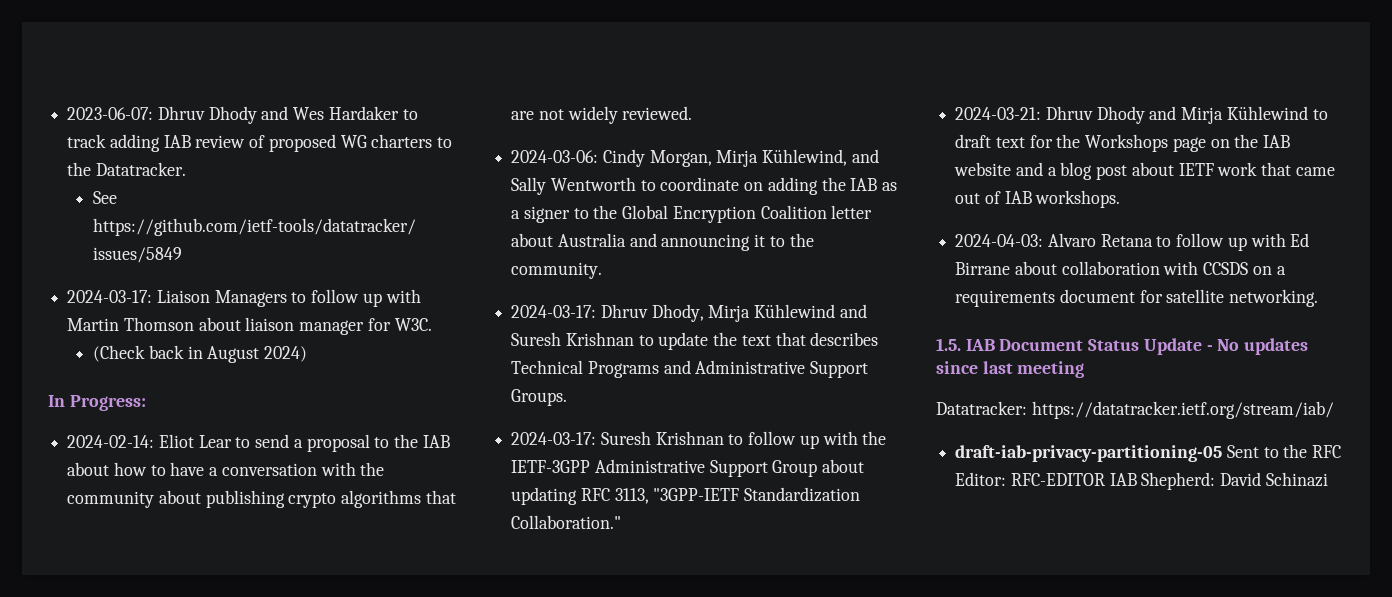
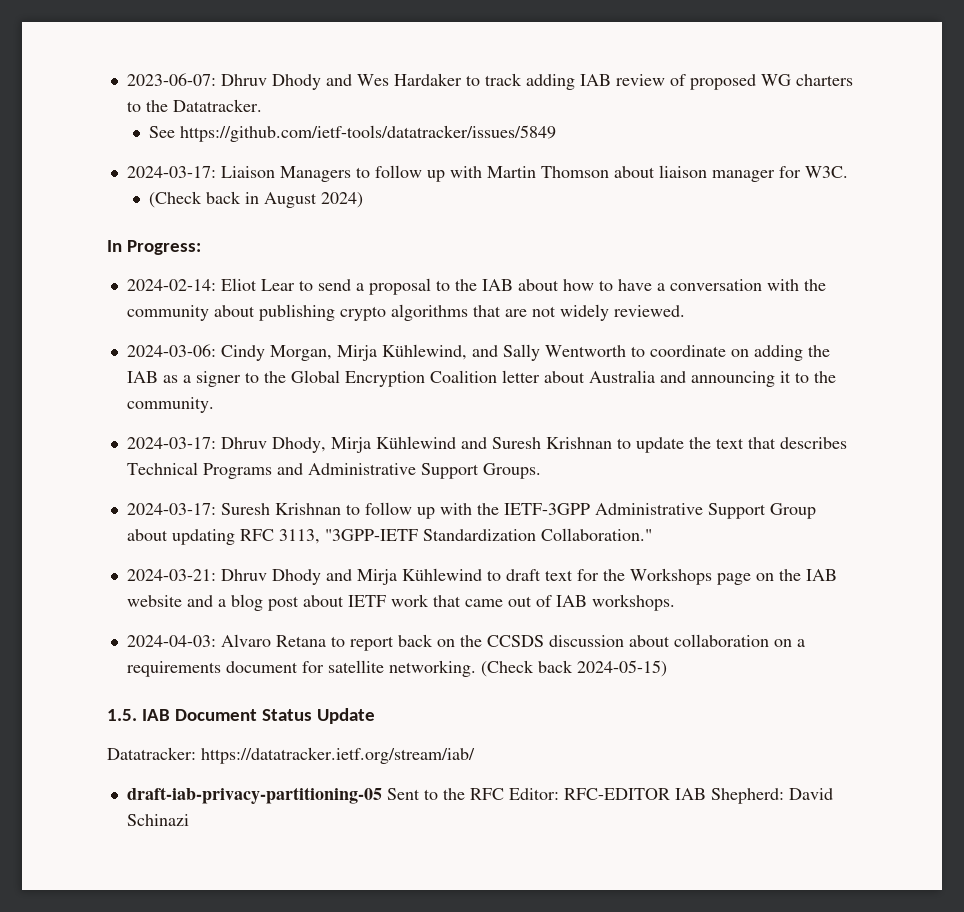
- 2024-04-03: Alvaro Retana to follow up with Ed Birrane about collaboration with CCSDS on a requirements document for satellite networking.
+ 2024-04-03: Alvaro Retana to report back on the CCSDS discussion about collaboration on a requirements document for satellite networking. (Check back 2024-05-15)
- 1.5. IAB Document Status Update - No updates since last meeting
+ 1.5. IAB Document Status Update

